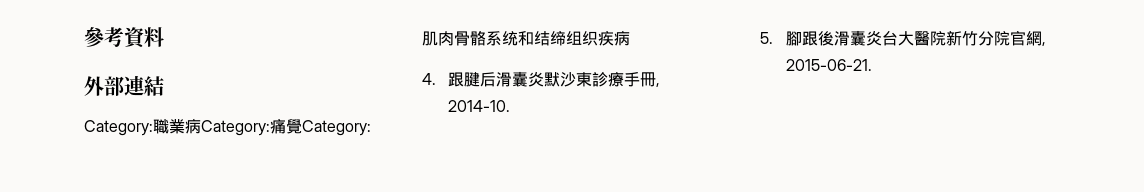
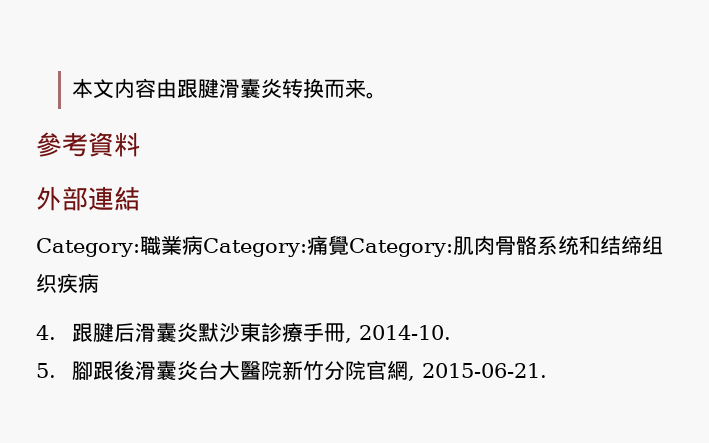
+ 本文内容由跟腱滑囊炎转换而来。

